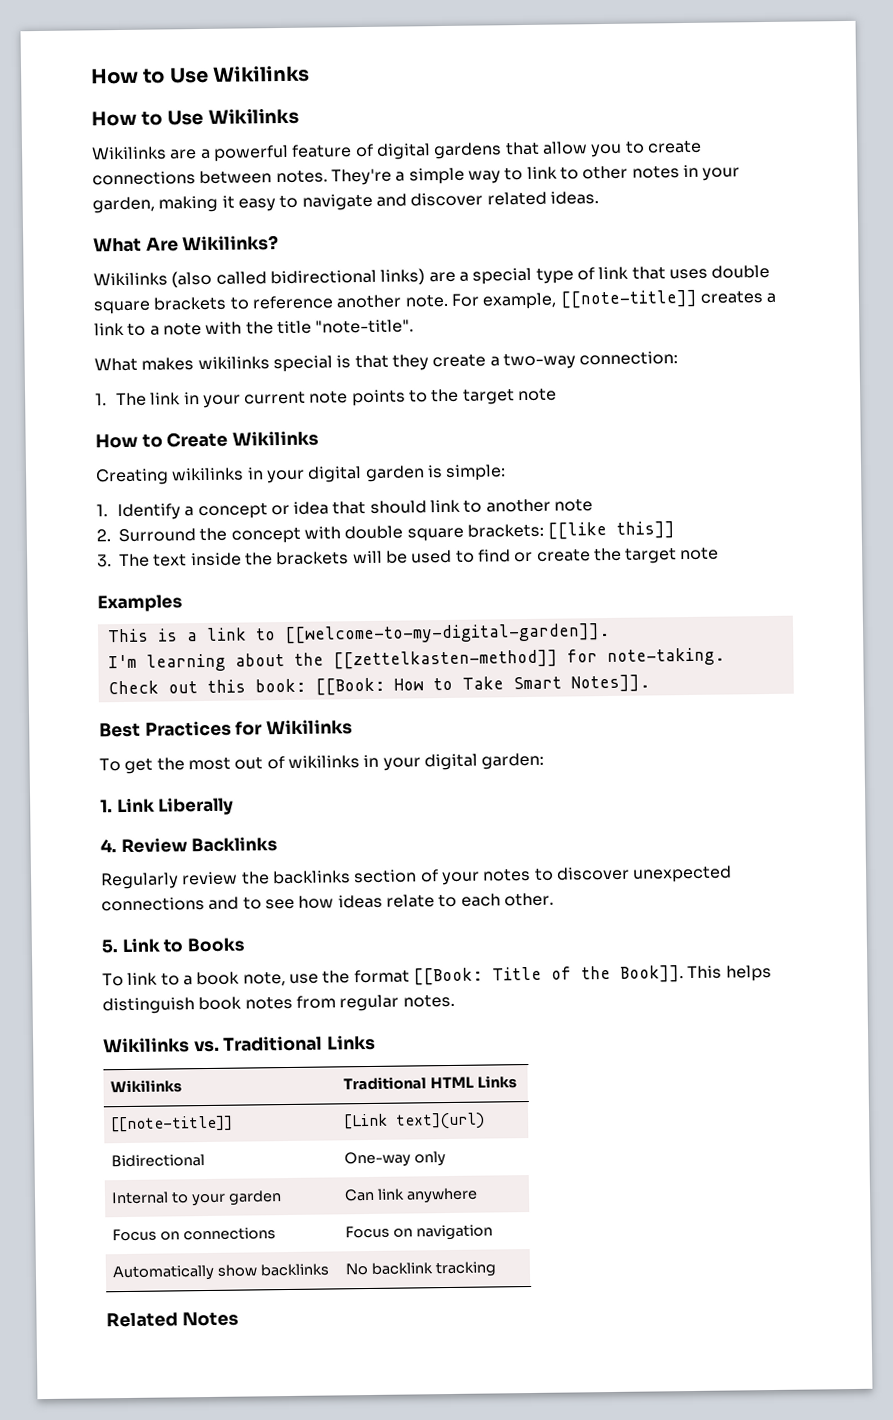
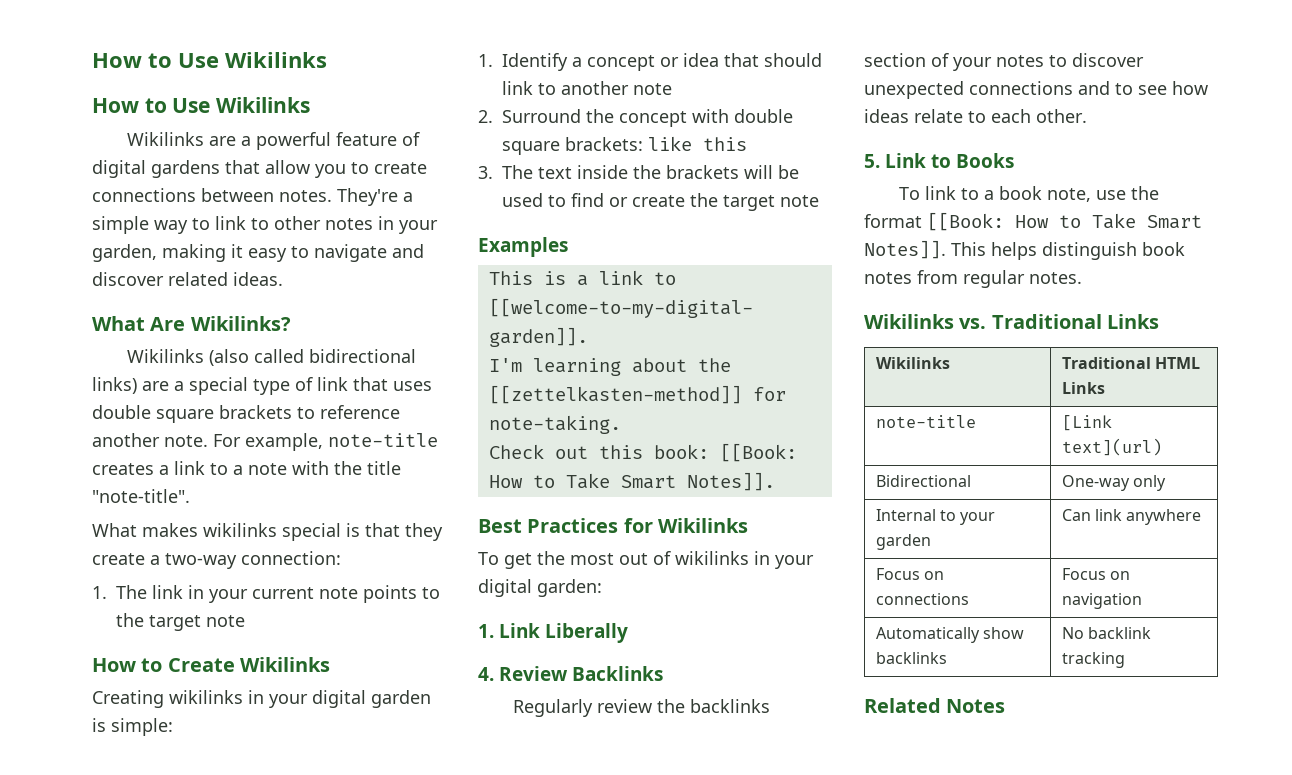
- For example, [[note-title]] creates a link to a note with the title "note-title".
+ For example, note-title creates a link to a note with the title "note-title".
- 2. Surround the concept with double square brackets: [[like this]]
+ 2. Surround the concept with double square brackets: like this
- To link to a book note, use the format [[Book: Title of the Book]].
+ To link to a book note, use the format [[Book: How to Take Smart Notes]].
- [[note-title]] | [Link text](url)
+ note-title | [Link text](url)

